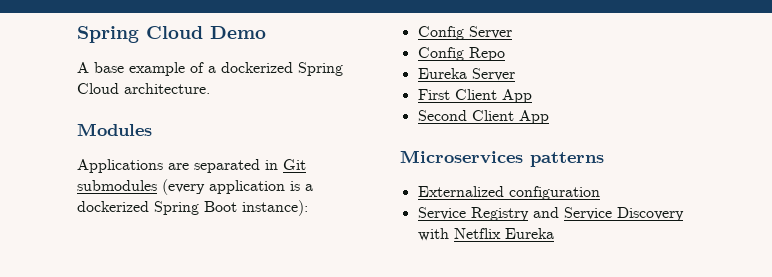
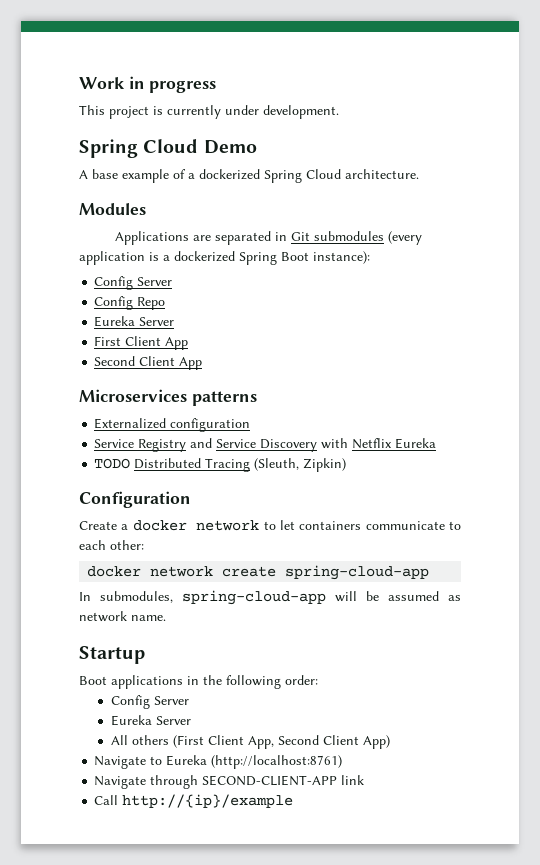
+ Work in progress
+ This project is currently under development.
+ TODO Distributed Tracing (Sleuth, Zipkin)
+ Configuration
+ Create a docker network to let containers communicate to each other:
+ docker network create spring-cloud-app
+ In submodules, spring-cloud-app will be assumed as network name.
+ Startup
+ Boot applications in the following order:
+ Config Server
+ Eureka Server
+ All others (First Client App, Second Client App)
+ Navigate to Eureka (http://localhost:8761)
+ Navigate through SECOND-CLIENT-APP link
+ Call http://{ip}/example

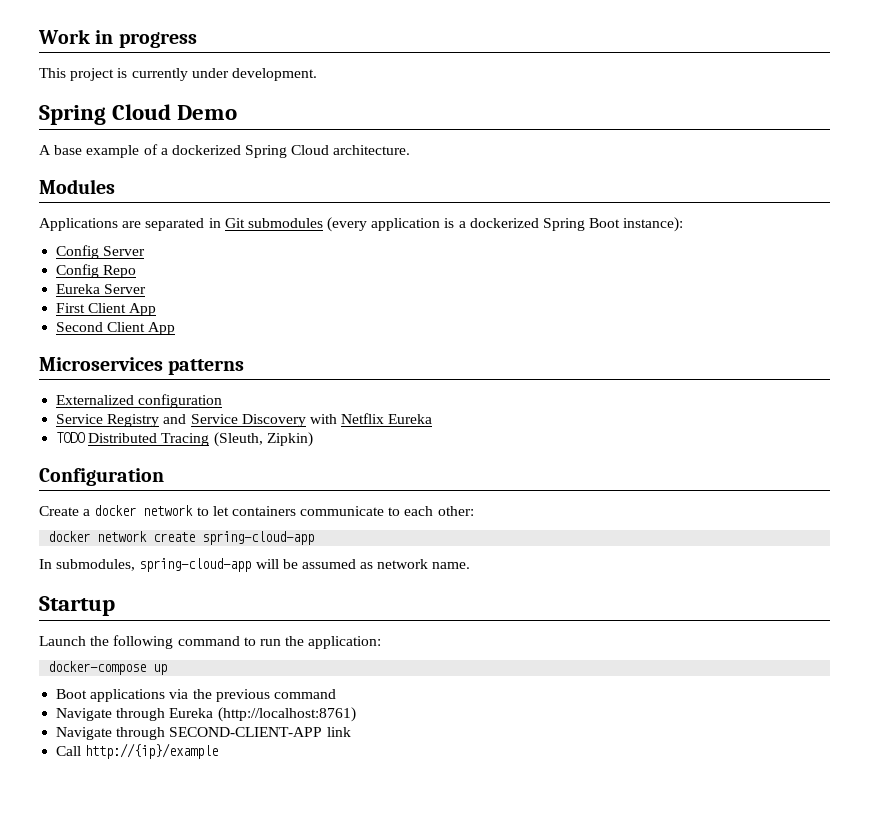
- Boot applications in the following order:
- Config Server
- Eureka Server
- All others (First Client App, Second Client App)
- Navigate to Eureka (http://localhost:8761)
+ Launch the following command to run the application:
+ docker-compose up
+ Boot applications via the previous command
+ Navigate through Eureka (http://localhost:8761)

